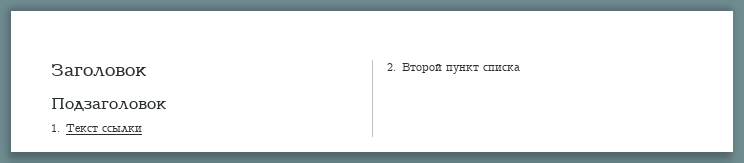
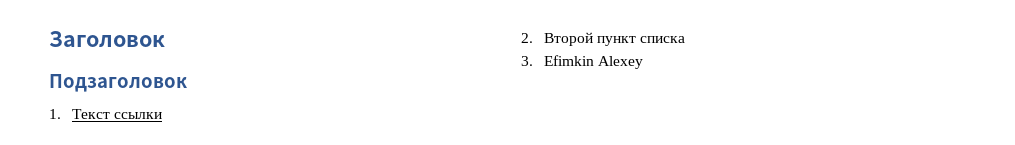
+ 3. Efimkin Alexey

